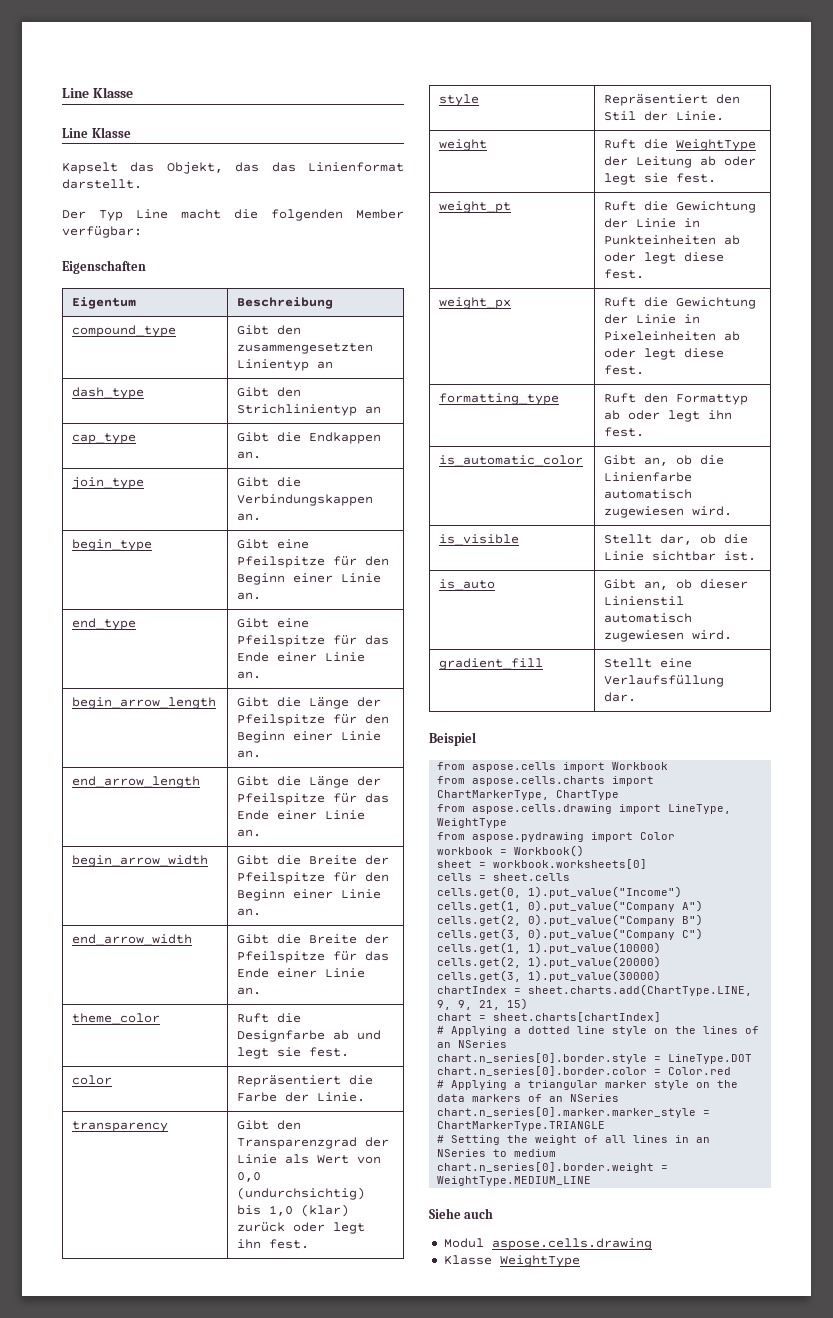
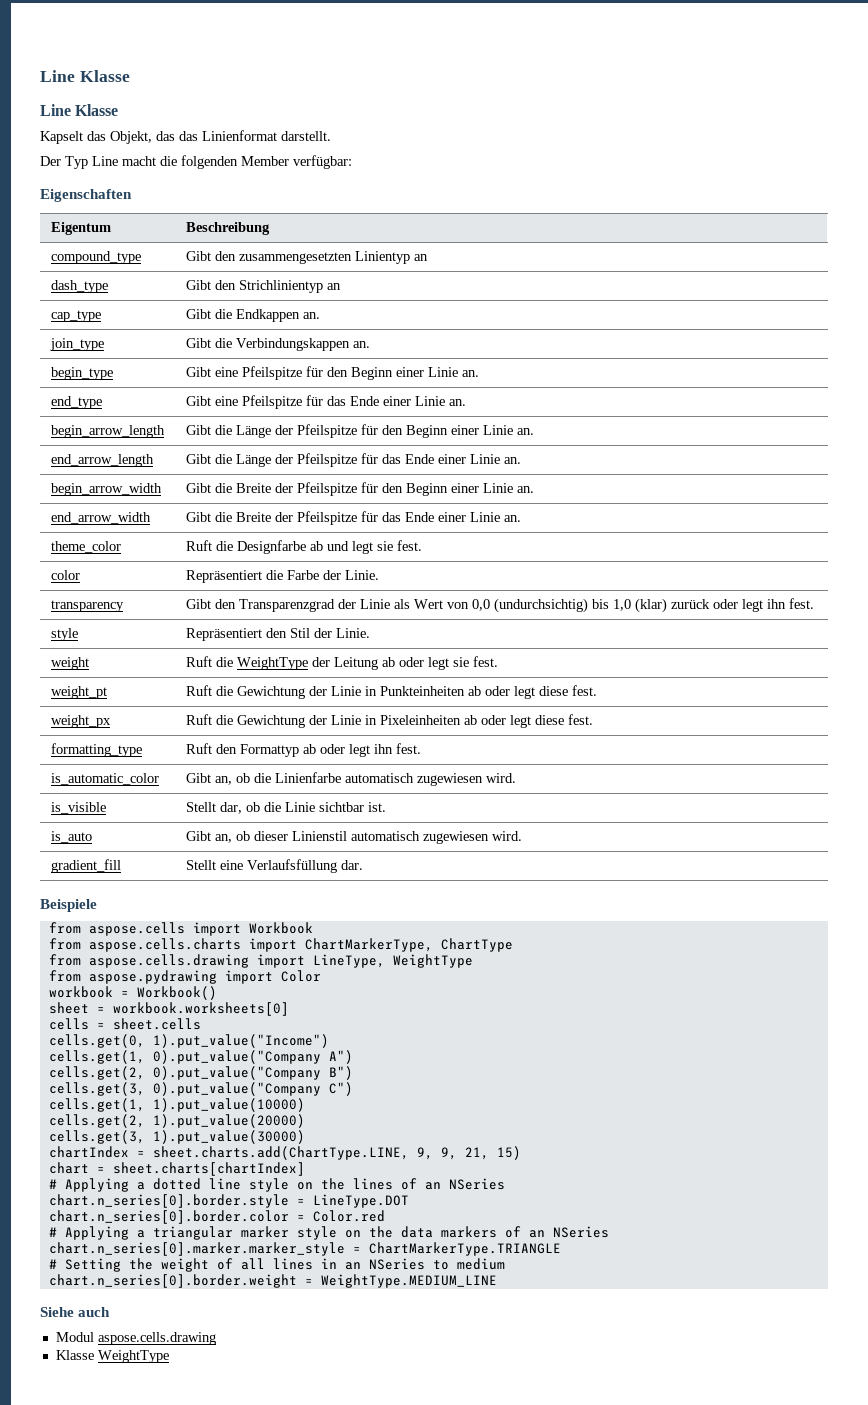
- Beispiel
+ Beispiele

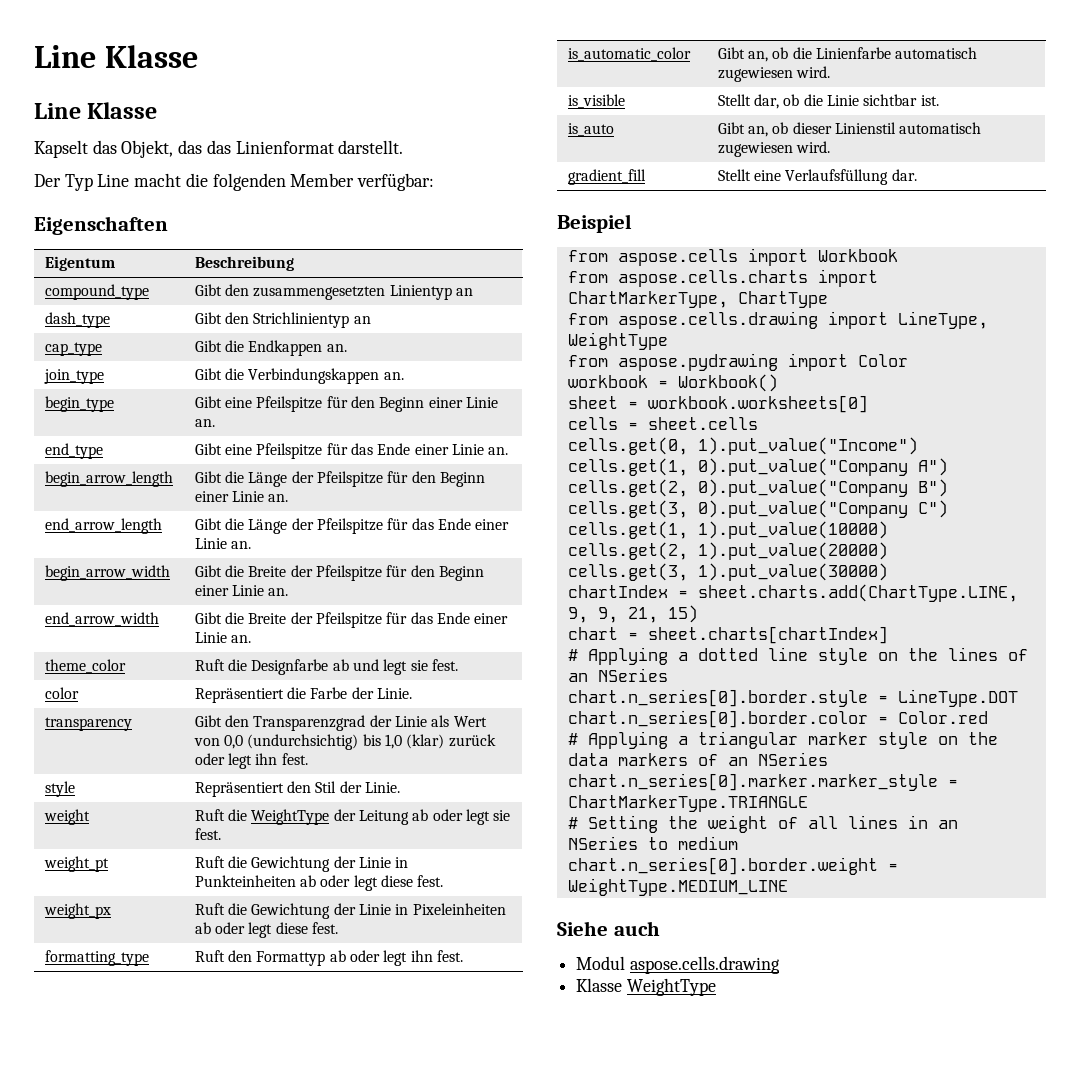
- Beispiele
+ Beispiel

